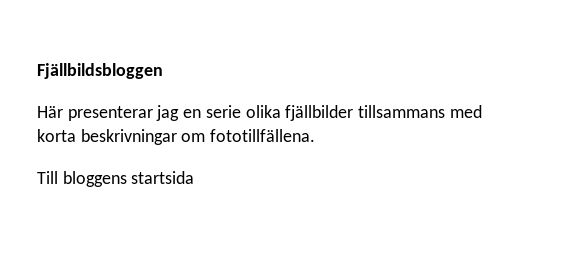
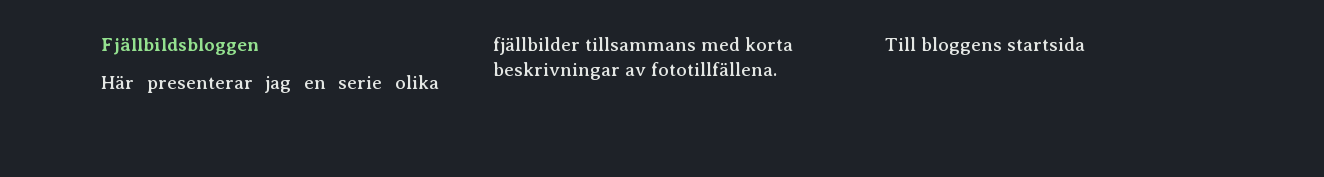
- Här presenterar jag en serie olika fjällbilder tillsammans med korta beskrivningar om fototillfällena.
+ Här presenterar jag en serie olika fjällbilder tillsammans med korta beskrivningar av fototillfällena.

